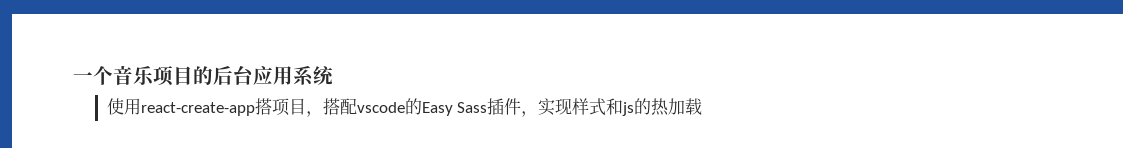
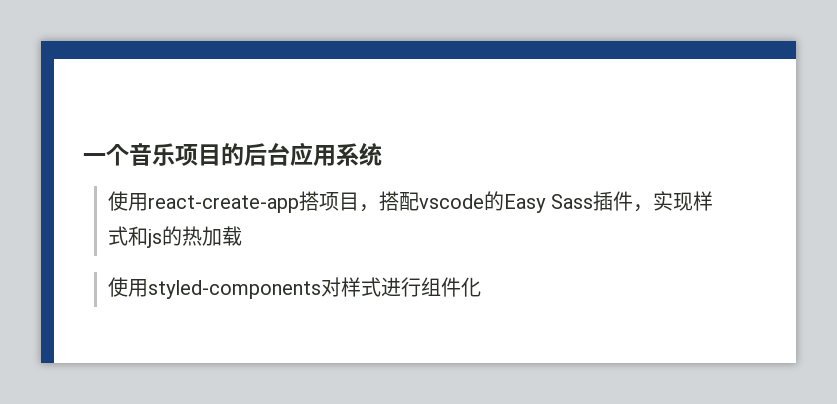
+ 使用styled-components对样式进行组件化

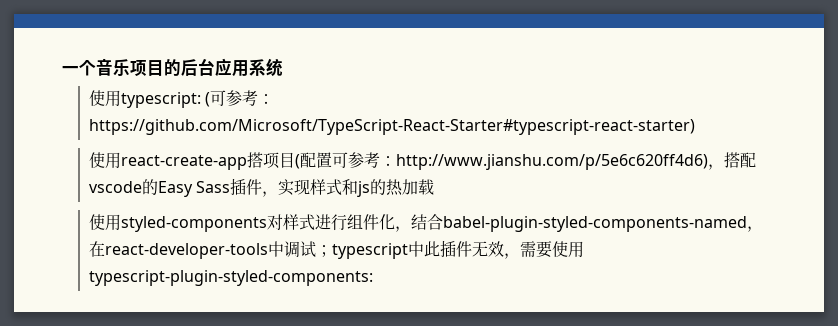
+ 使用typescript: (可参考：https://github.com/Microsoft/TypeScript-React-Starter#typescript-react-starter)
- 使用react-create-app搭项目，搭配vscode的Easy Sass插件，实现样式和js的热加载
+ 使用react-create-app搭项目(配置可参考：http://www.jianshu.com/p/5e6c620ff4d6)，搭配vscode的Easy Sass插件，实现样式和js的热加载
- 使用styled-components对样式进行组件化
+ 使用styled-components对样式进行组件化，结合babel-plugin-styled-components-named，在react-developer-tools中调试；typescript中此插件无效，需要使用typescript-plugin-styled-components:

